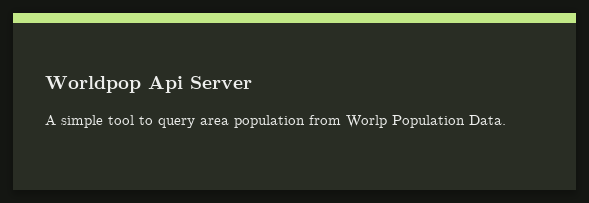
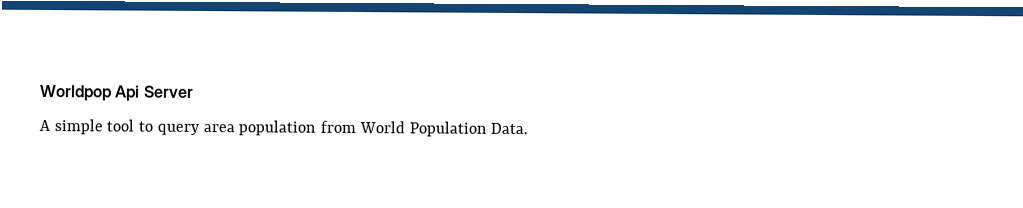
- A simple tool to query area population from Worlp Population Data.
+ A simple tool to query area population from World Population Data.

